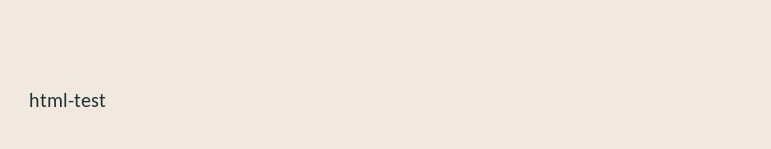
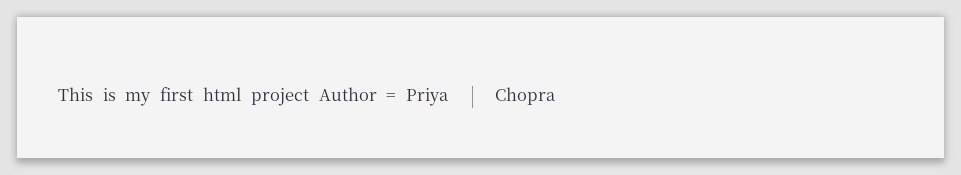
- html-test
+ This is my first html project Author = Priya Chopra

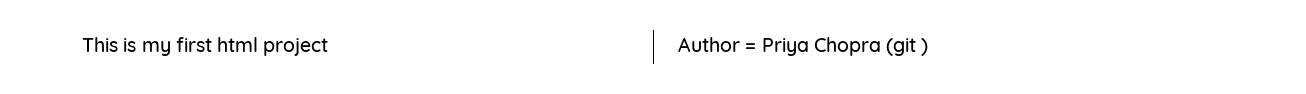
- This is my first html project Author = Priya Chopra
+ This is my first html project
+ Author = Priya Chopra (git )

